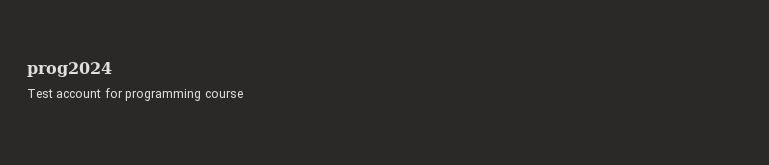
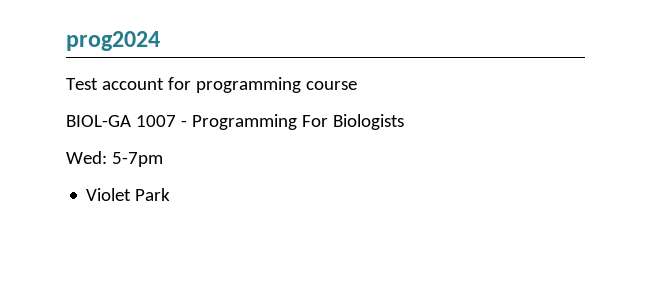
+ BIOL-GA 1007 - Programming For Biologists
+ Wed: 5-7pm
+ Violet Park

